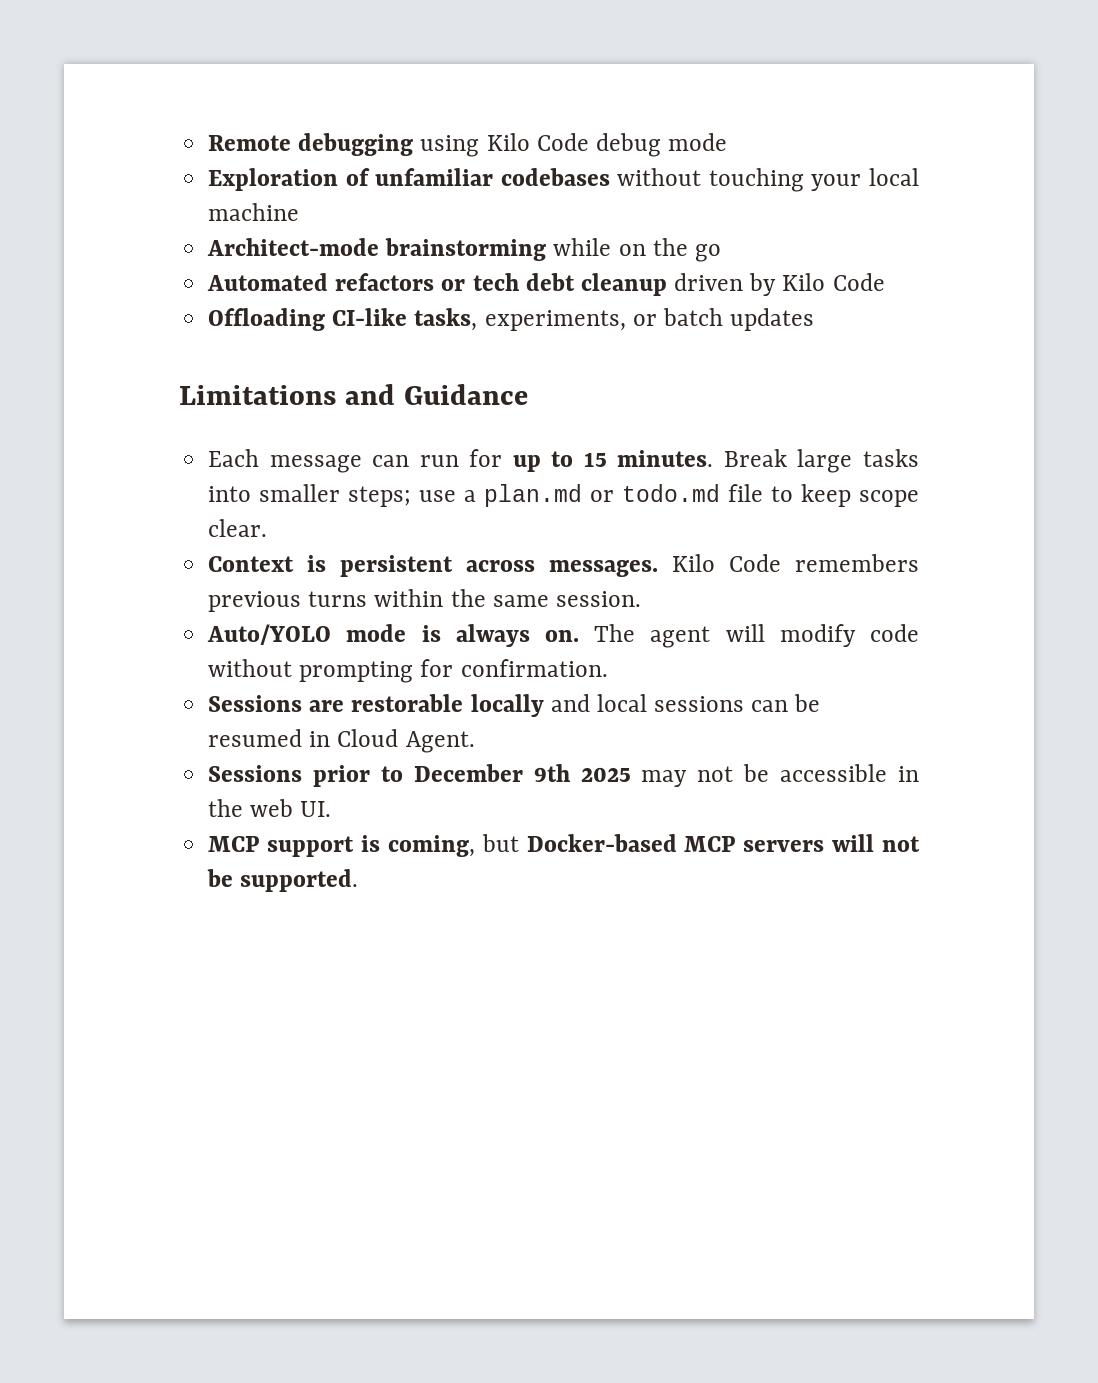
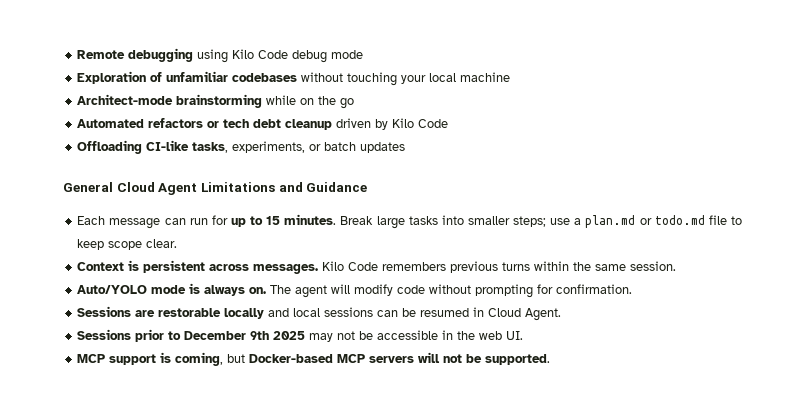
- Limitations and Guidance
+ General Cloud Agent Limitations and Guidance

